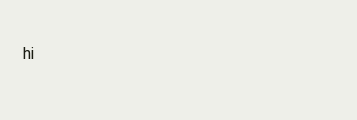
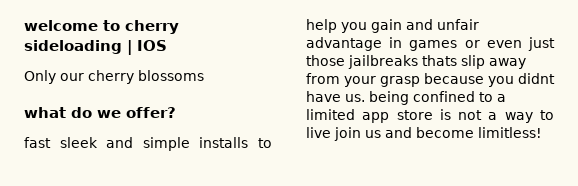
- hi
+ welcome to cherry sideloading | IOS
+ Only our cherry blossoms
+ what do we offer?
+ fast sleek and simple installs to help you gain and unfair advantage in games or even just those jailbreaks thats slip away from your grasp because you didnt have us. being confined to a limited app store is not a way to live join us and become limitless!

